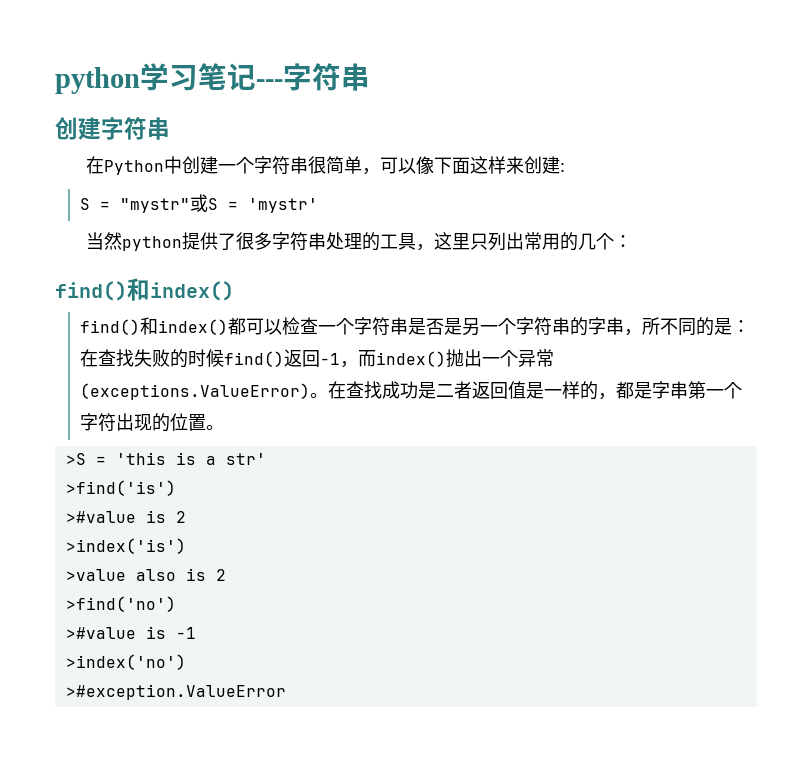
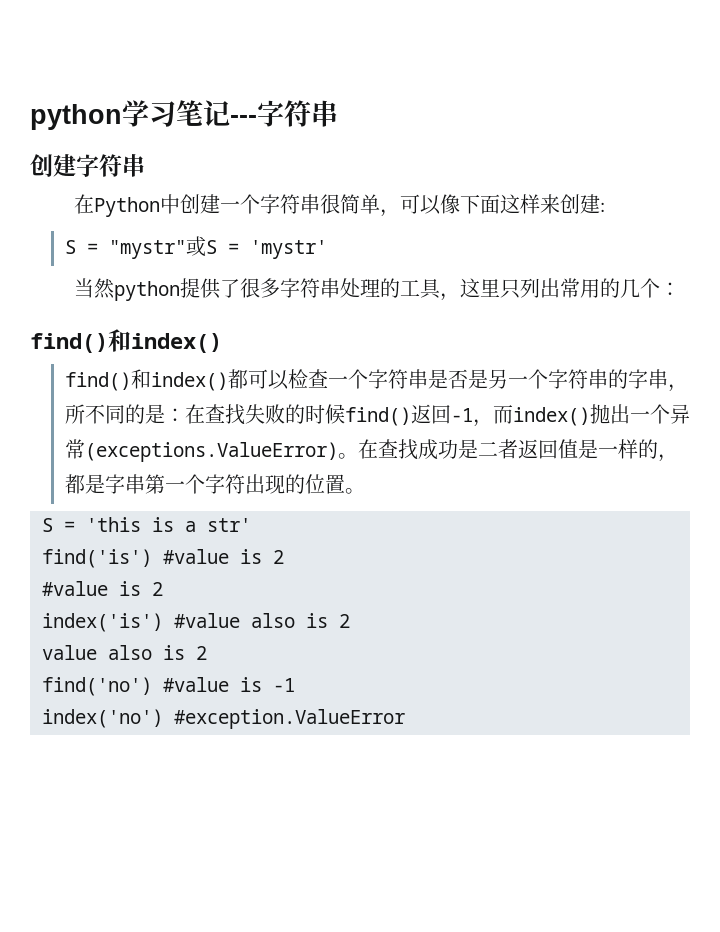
- >S = 'this is a str'
+ S = 'this is a str'
- >find('is')
- >#value is 2
- >index('is')
- >value also is 2
- >find('no')
- >#value is -1
+ find('is') #value is 2
+ #value is 2
+ index('is') #value also is 2
+ value also is 2
+ find('no') #value is -1
- >index('no')
- >#exception.ValueError
+ index('no') #exception.ValueError

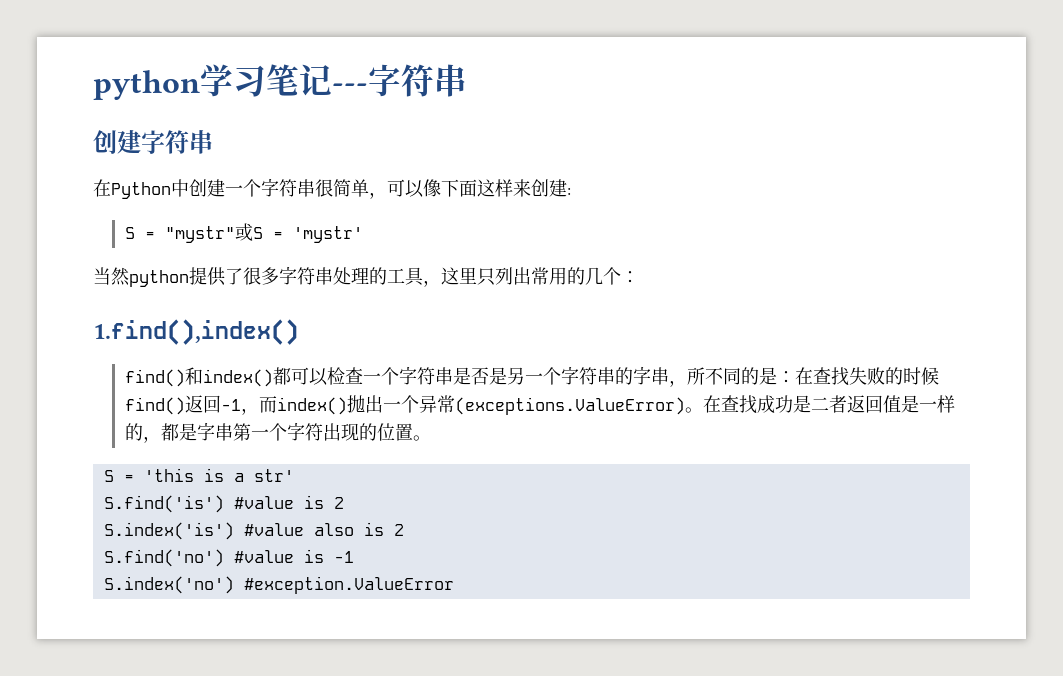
  当然python提供了很多字符串处理的工具，这里只列出常用的几个：
- find()和index()
+ 1.find(),index()
- find('is') #value is 2
- #value is 2
- index('is') #value also is 2
+ S.find('is') #value is 2
+ S.index('is') #value also is 2
- value also is 2
- find('no') #value is -1
+ S.find('no') #value is -1
- index('no') #exception.ValueError
+ S.index('no') #exception.ValueError

